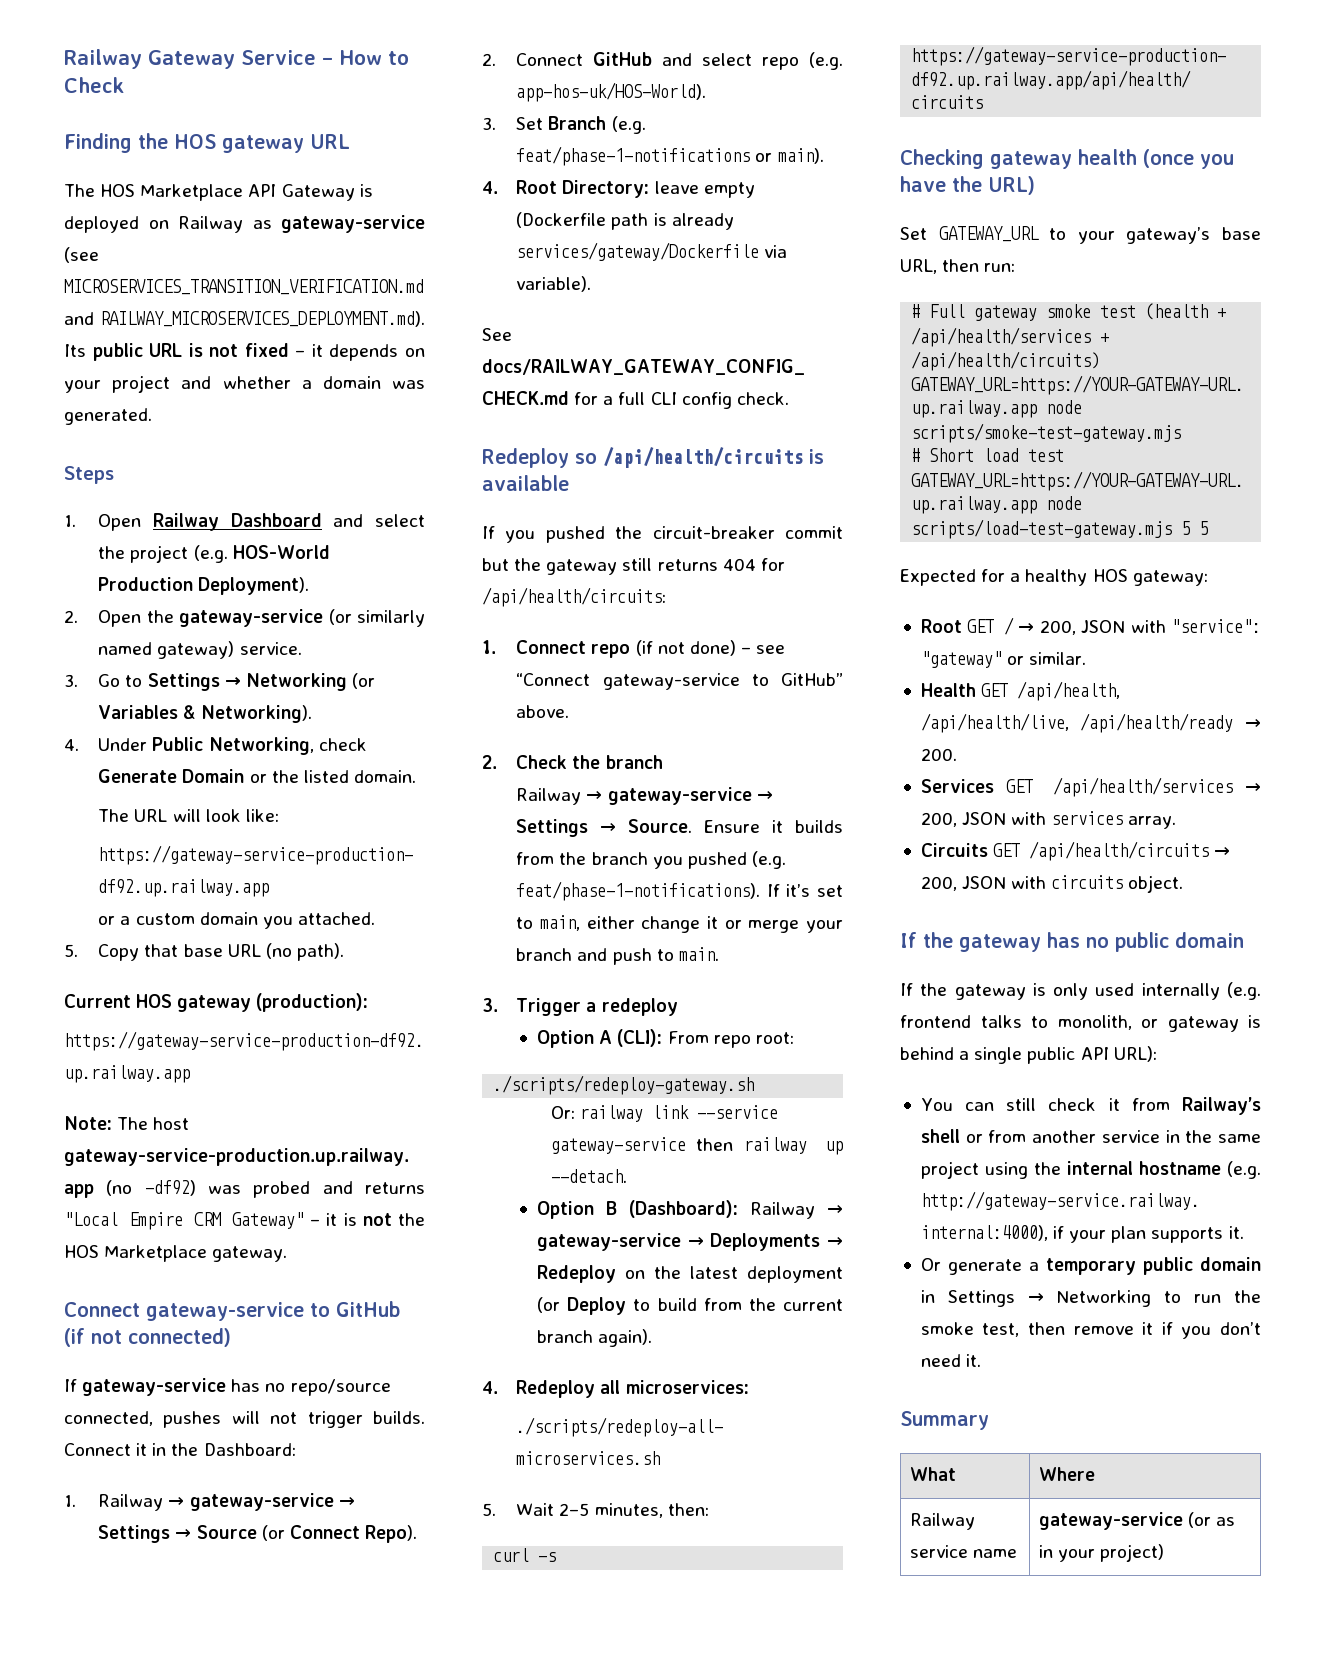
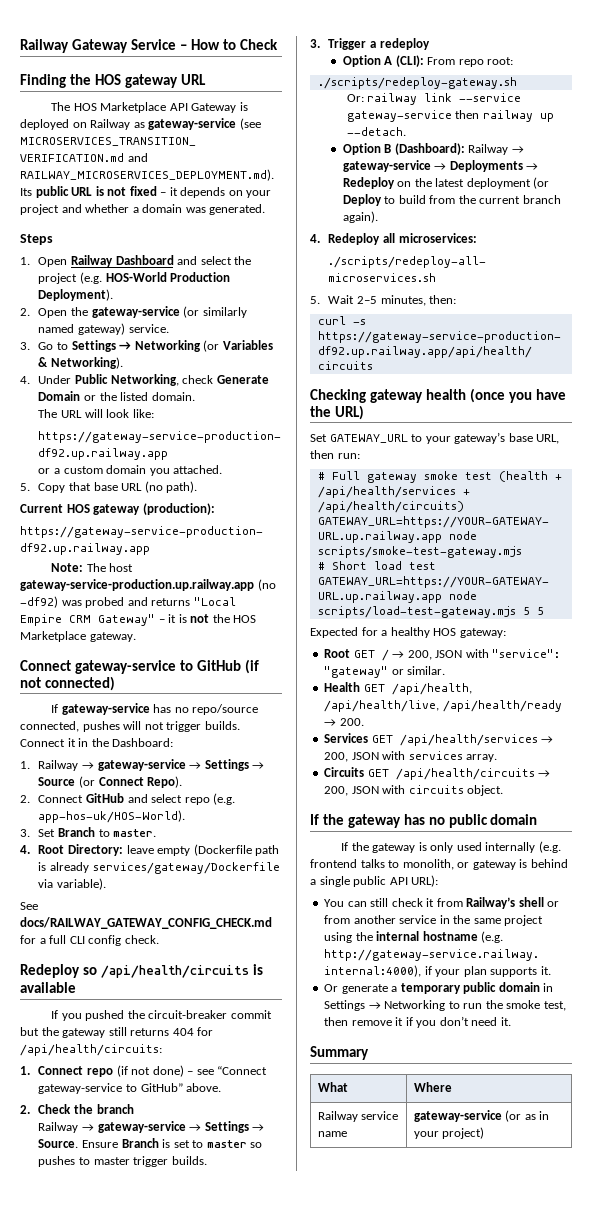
- 3. Set Branch (e.g. feat/phase-1-notifications or main).
+ 3. Set Branch to master.
- Ensure it builds from the branch you pushed (e.g. feat/phase-1-notifications). If it’s set to main, either change it or merge your branch and push to main.
+ Ensure Branch is set to master so pushes to master trigger builds.

